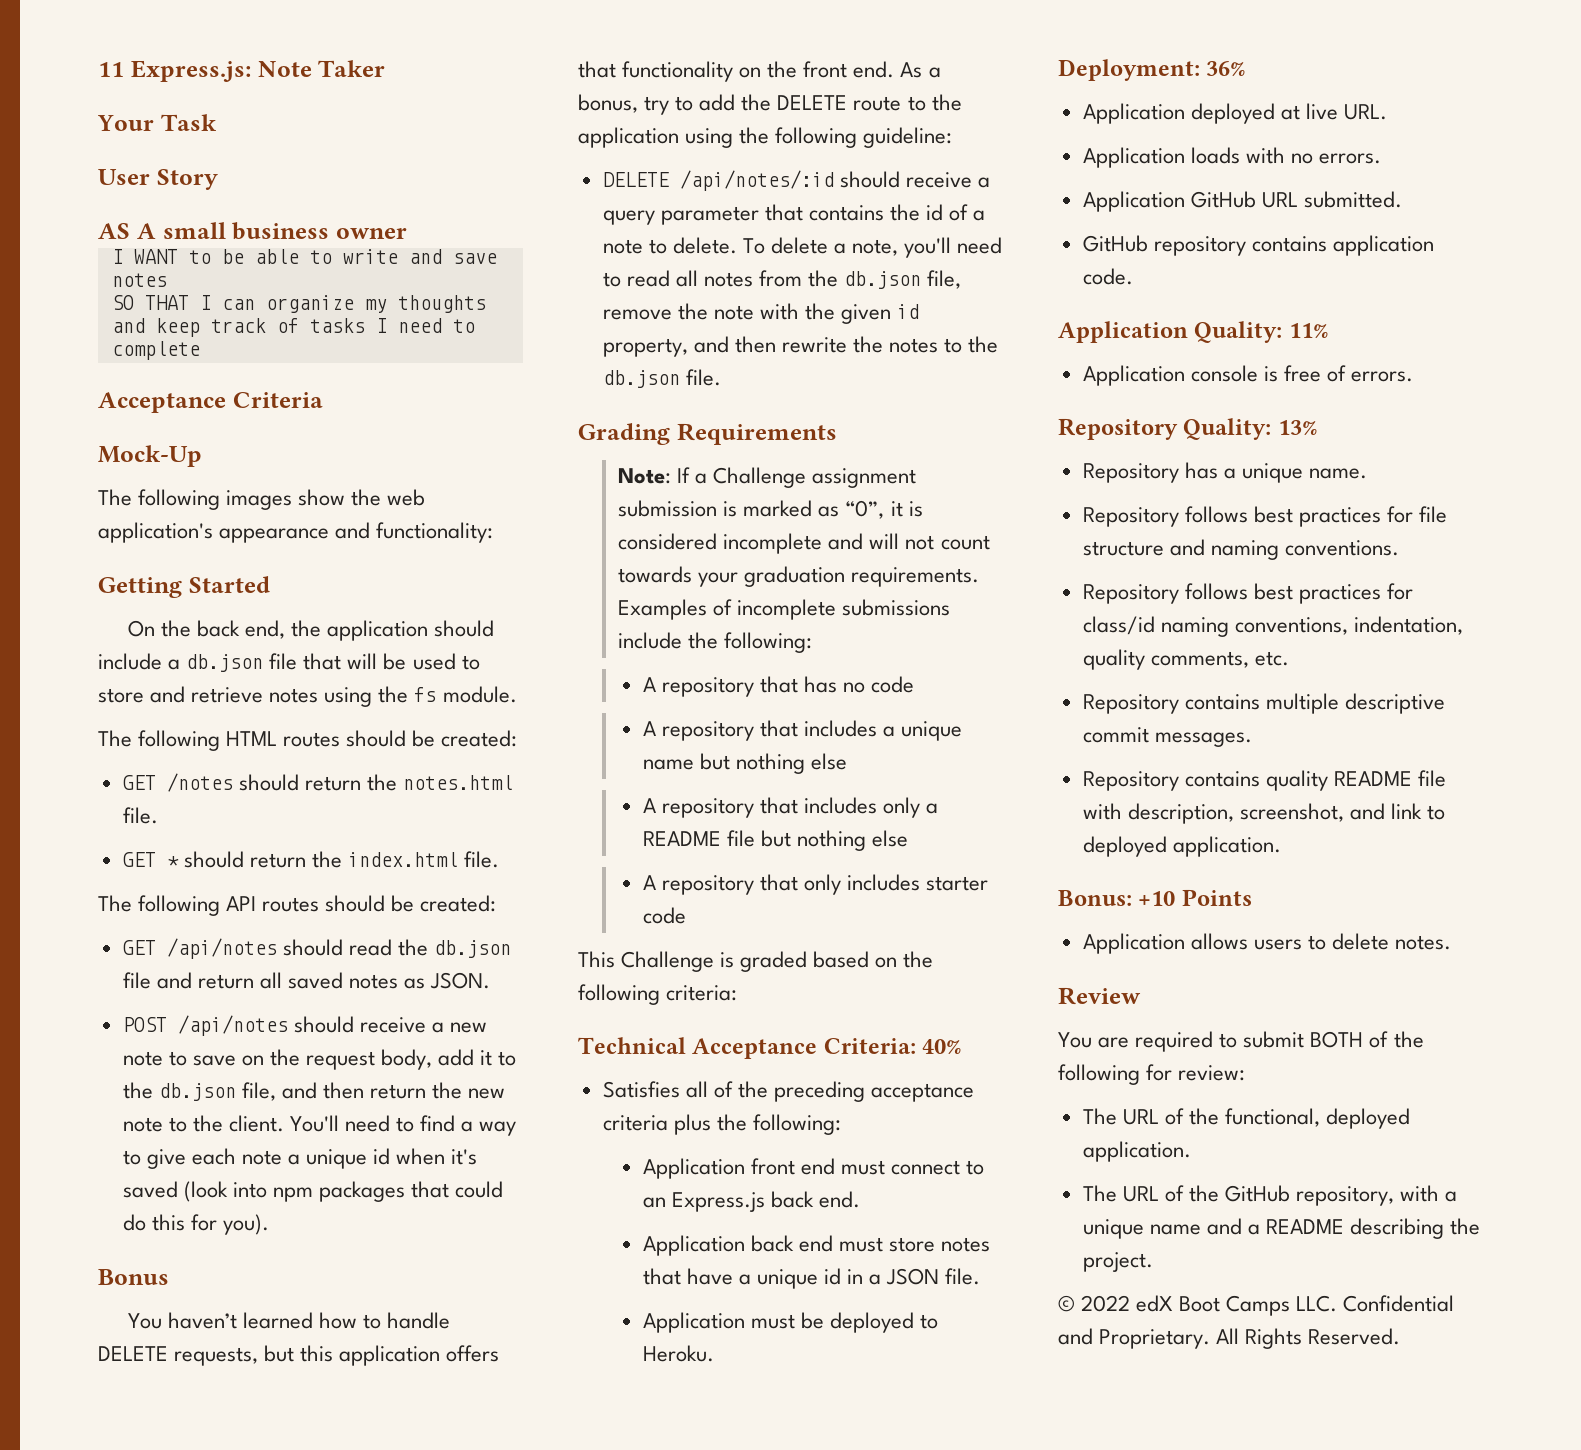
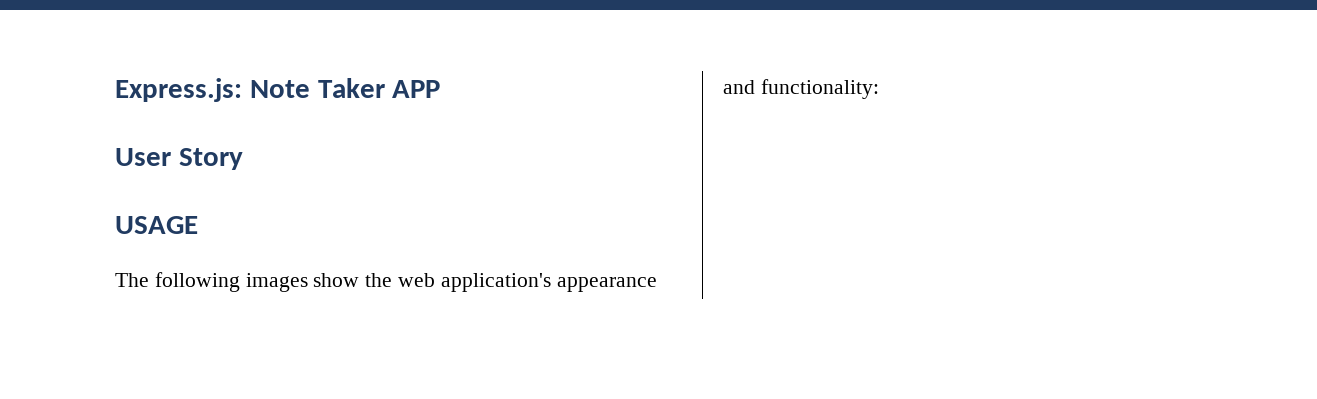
- 11 Express.js: Note Taker
- Your Task
+ Express.js: Note Taker APP
- AS A small business owner
- I WANT to be able to write and save notes
- SO THAT I can organize my thoughts and keep track of tasks I need to complete
- Acceptance Criteria
- Mock-Up
+ USAGE
- Getting Started
- On the back end, the application should include a db.json file that will be used to store and retrieve notes using the fs module.
- The following HTML routes should be created:
- GET /notes should return the notes.html file.
- GET * should return the index.html file.
- The following API routes should be created:
- GET /api/notes should read the db.json file and return all saved notes as JSON.
- POST /api/notes should receive a new note to save on the request body, add it to the db.json file, and then return the new note to the client. You'll need to find a way to give each note a unique id when it's saved (look into npm packages that could do this for you).
- Bonus
- You haven’t learned how to handle DELETE requests, but this application offers that functionality on the front end. As a bonus, try to add the DELETE route to the application using the following guideline:
- DELETE /api/notes/:id should receive a query parameter that contains the id of a note to delete. To delete a note, you'll need to read all notes from the db.json file, remove the note with the given id property, and then rewrite the notes to the db.json file.
- Grading Requirements
- Note: If a Challenge assignment submission is marked as “0”, it is considered incomplete and will not count towards your graduation requirements. Examples of incomplete submissions include the following:
- A repository that has no code
- A repository that includes a unique name but nothing else
- A repository that includes only a README file but nothing else
- A repository that only includes starter code
- This Challenge is graded based on the following criteria:
- Technical Acceptance Criteria: 40%
- Satisfies all of the preceding acceptance criteria plus the following:
- Application front end must connect to an Express.js back end.
- Application back end must store notes that have a unique id in a JSON file.
- Application must be deployed to Heroku.
- Deployment: 36%
- Application deployed at live URL.
- Application loads with no errors.
- Application GitHub URL submitted.
- GitHub repository contains application code.
- Application Quality: 11%
- Application console is free of errors.
- Repository Quality: 13%
- Repository has a unique name.
- Repository follows best practices for file structure and naming conventions.
- Repository follows best practices for class/id naming conventions, indentation, quality comments, etc.
- Repository contains multiple descriptive commit messages.
- Repository contains quality README file with description, screenshot, and link to deployed application.
- Bonus: +10 Points
- Application allows users to delete notes.
- Review
- You are required to submit BOTH of the following for review:
- The URL of the functional, deployed application.
- The URL of the GitHub repository, with a unique name and a README describing the project.
- © 2022 edX Boot Camps LLC. Confidential and Proprietary. All Rights Reserved.

